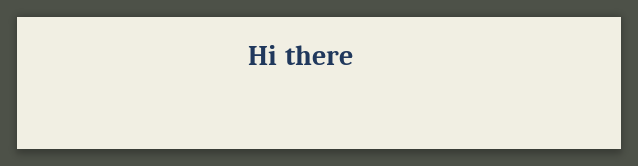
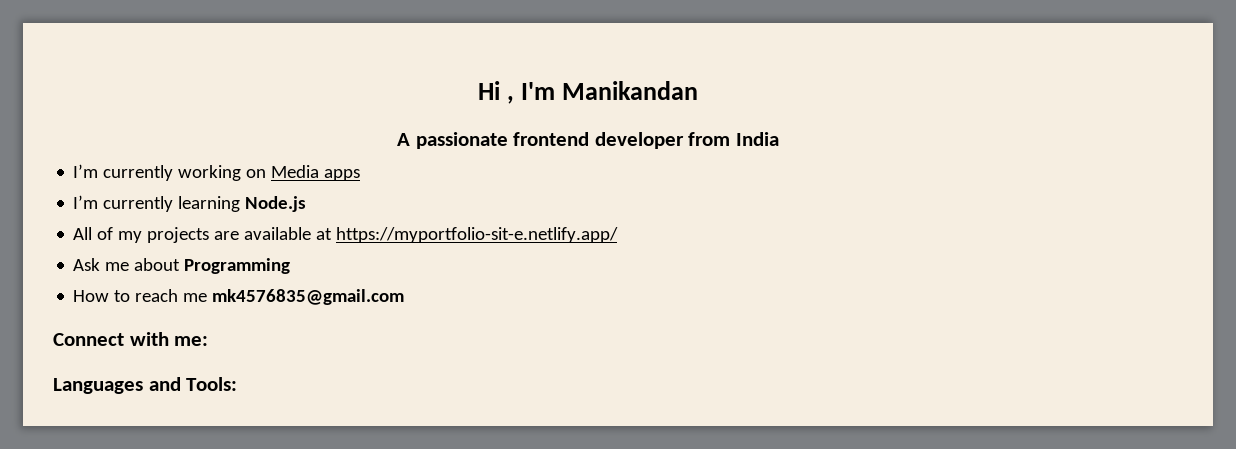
- Hi there
+ Hi , I'm Manikandan
+ A passionate frontend developer from India
+ I’m currently working on Media apps
+ I’m currently learning Node.js
+ All of my projects are available at https://myportfolio-sit-e.netlify.app/
+ Ask me about Programming
+ How to reach me mk4576835@gmail.com
+ Connect with me:
+ Languages and Tools:

